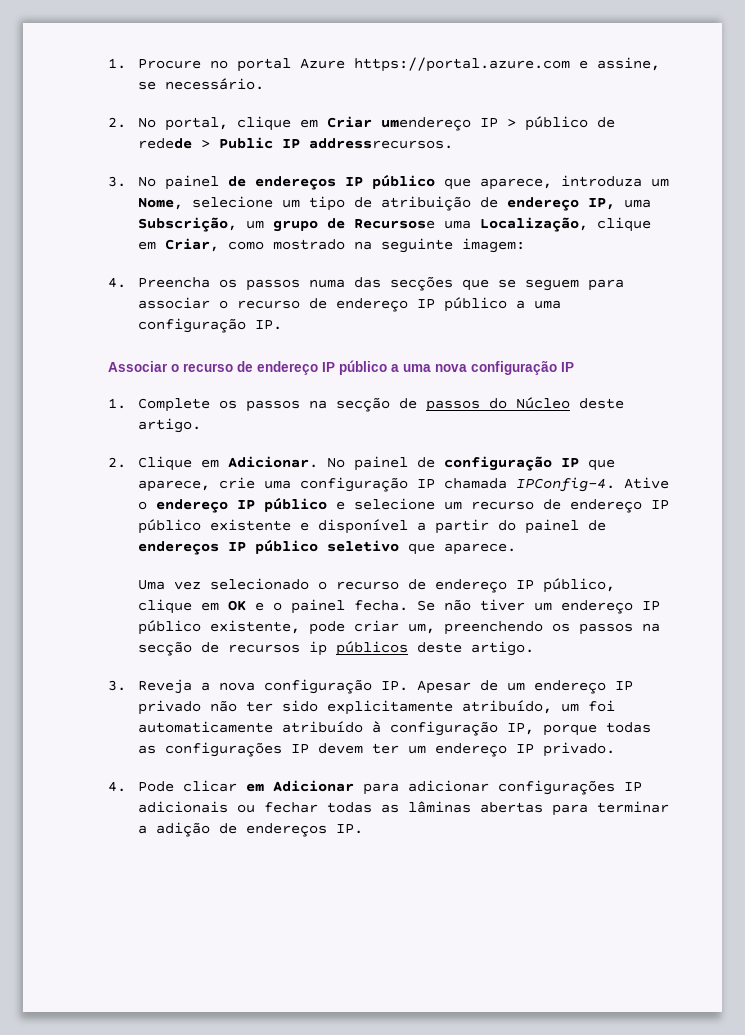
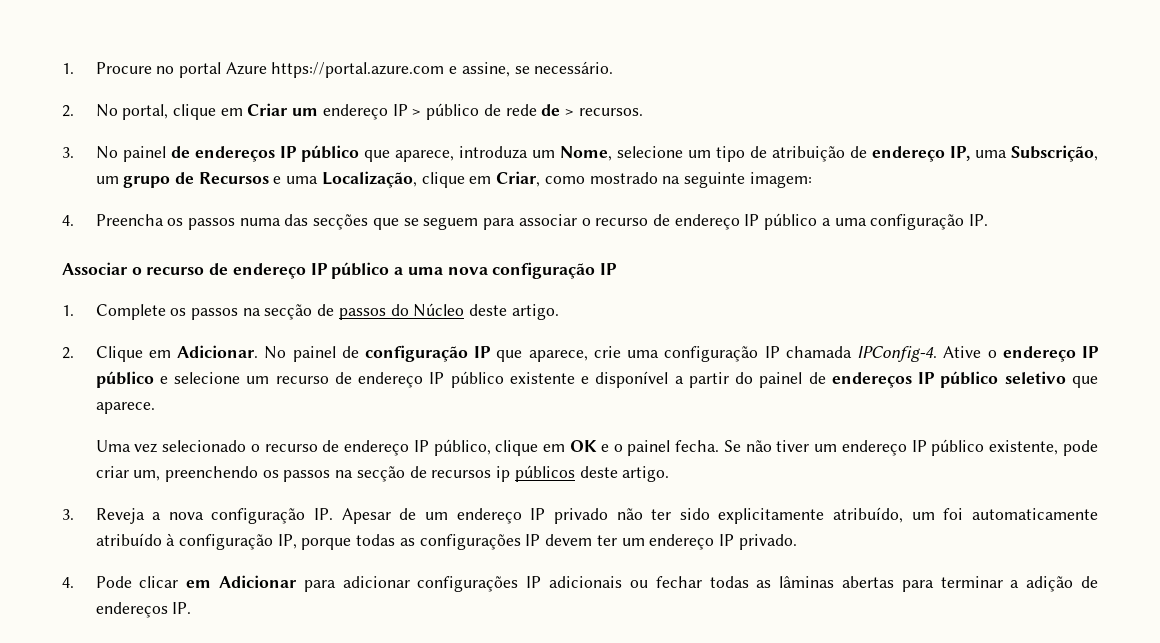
- 2. No portal, clique em Criar umendereço IP > público de redede > Public IP addressrecursos.
+ 2. No portal, clique em Criar um endereço IP > público de rede de > recursos.
- 3. No painel de endereços IP público que aparece, introduza um Nome, selecione um tipo de atribuição de endereço IP, uma Subscrição, um grupo de Recursose uma Localização, clique em Criar, como mostrado na seguinte imagem:
+ 3. No painel de endereços IP público que aparece, introduza um Nome, selecione um tipo de atribuição de endereço IP, uma Subscrição, um grupo de Recursos e uma Localização, clique em Criar, como mostrado na seguinte imagem:

